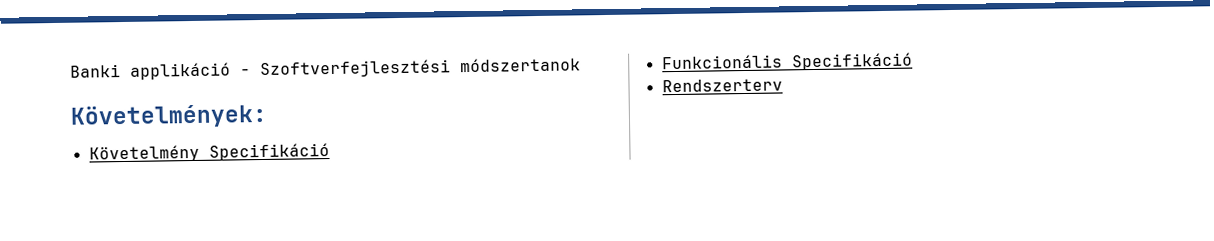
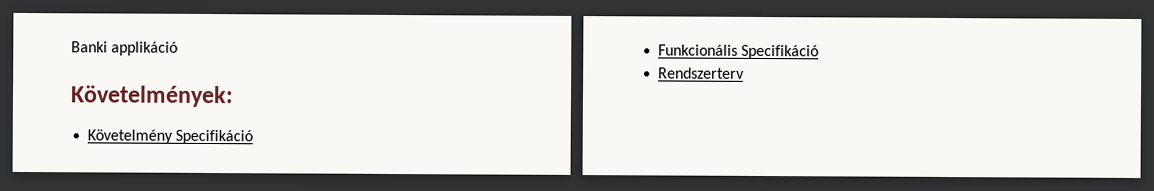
- Banki applikáció - Szoftverfejlesztési módszertanok
+ Banki applikáció

